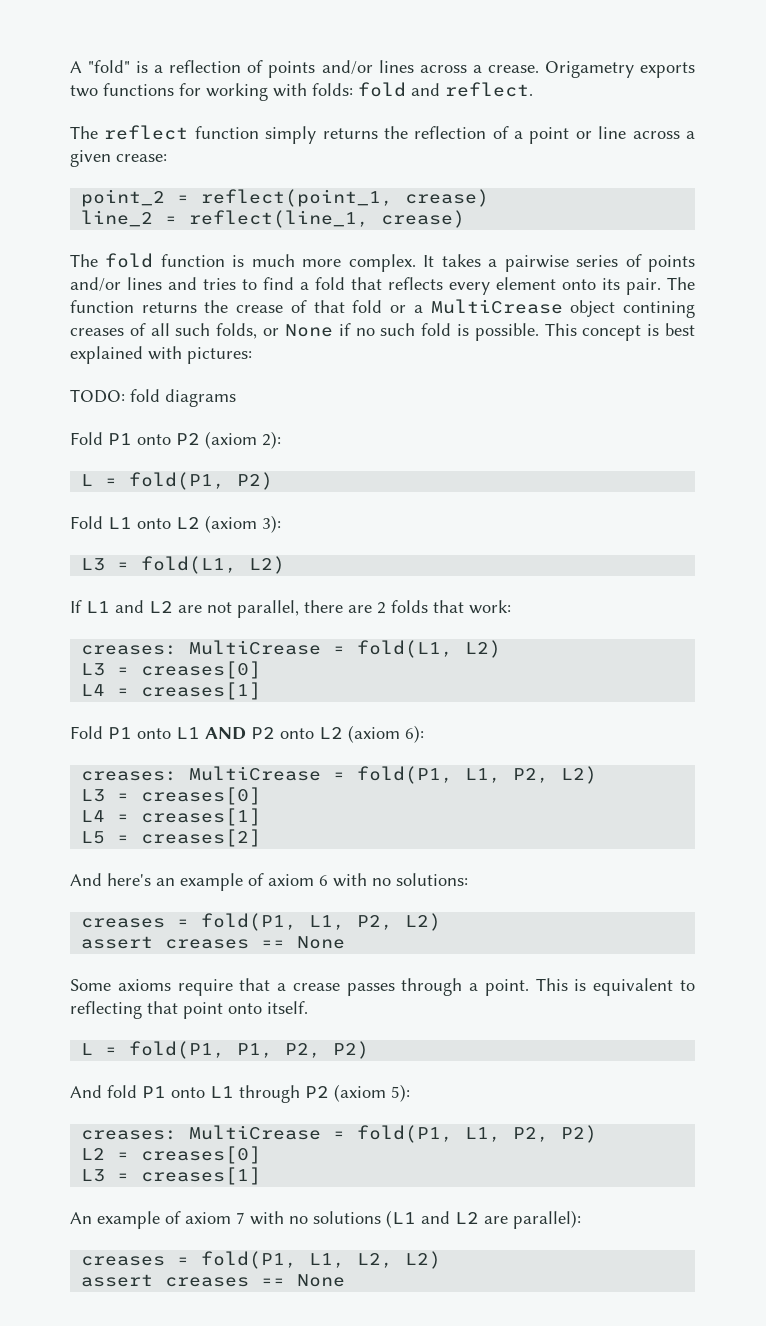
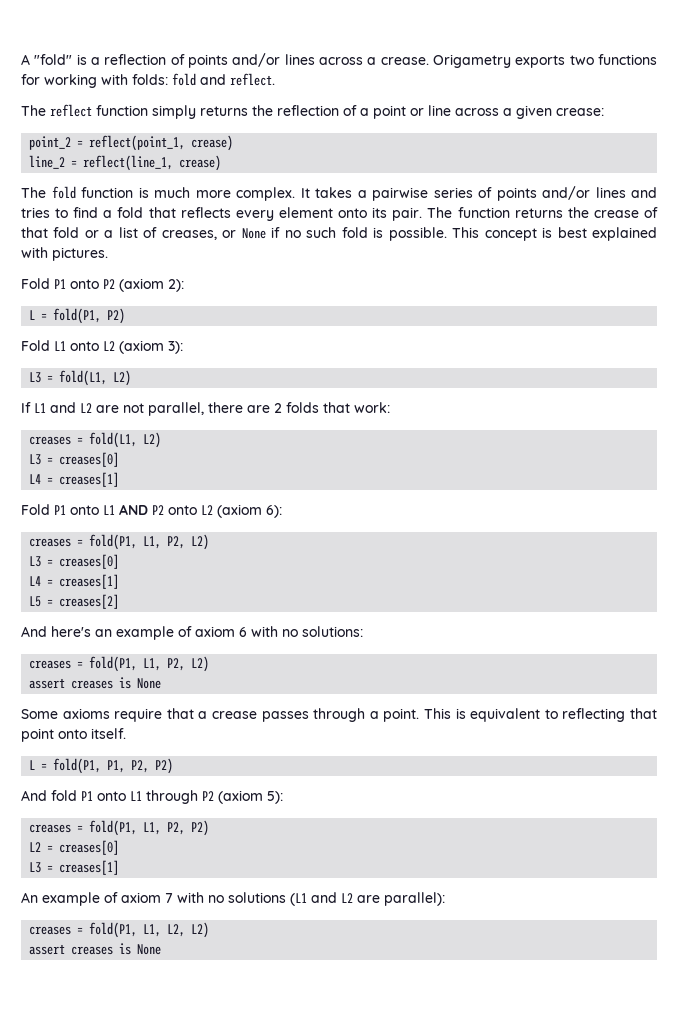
- The function returns the crease of that fold or a MultiCrease object contining creases of all such folds, or None if no such fold is possible.
+ The function returns the crease of that fold or a list of creases, or None if no such fold is possible.
- This concept is best explained with pictures:
- TODO: fold diagrams
+ This concept is best explained with pictures.
- creases: MultiCrease = fold(L1, L2)
+ creases = fold(L1, L2)
  Fold P1 onto L1 AND P2 onto L2 (axiom 6):
- creases: MultiCrease = fold(P1, L1, P2, L2)
+ creases = fold(P1, L1, P2, L2)
  And here's an example of axiom 6 with no solutions:
  creases = fold(P1, L1, P2, L2)
- assert creases == None
+ assert creases is None
- creases: MultiCrease = fold(P1, L1, P2, P2)
+ creases = fold(P1, L1, P2, P2)
  creases = fold(P1, L1, L2, L2)
- assert creases == None
+ assert creases is None

